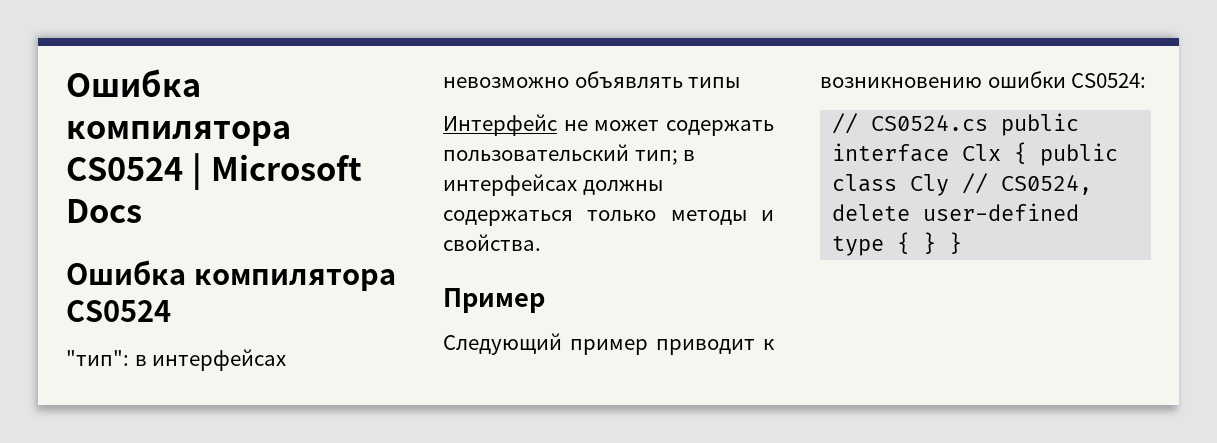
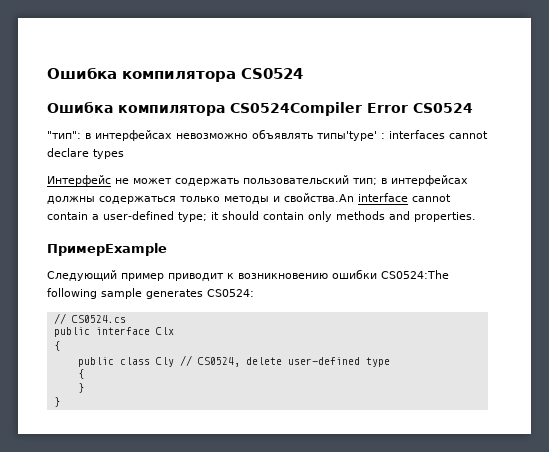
- Ошибка компилятора CS0524 | Microsoft Docs
  Ошибка компилятора CS0524
+ Ошибка компилятора CS0524Compiler Error CS0524
- "тип": в интерфейсах невозможно объявлять типы
+ "тип": в интерфейсах невозможно объявлять типы'type' : interfaces cannot declare types
- Интерфейс не может содержать пользовательский тип; в интерфейсах должны содержаться только методы и свойства.
- Пример
+ Интерфейс не может содержать пользовательский тип; в интерфейсах должны содержаться только методы и свойства.An interface cannot contain a user-defined type; it should contain only methods and properties.
+ ПримерExample
- Следующий пример приводит к возникновению ошибки CS0524:
+ Следующий пример приводит к возникновению ошибки CS0524:The following sample generates CS0524:
- // CS0524.cs public interface Clx { public class Cly // CS0524, delete user-defined type { } }
+ // CS0524.cs
+ public interface Clx
+ {
+ public class Cly // CS0524, delete user-defined type
+ {
+ }
+ }

